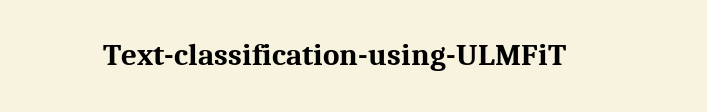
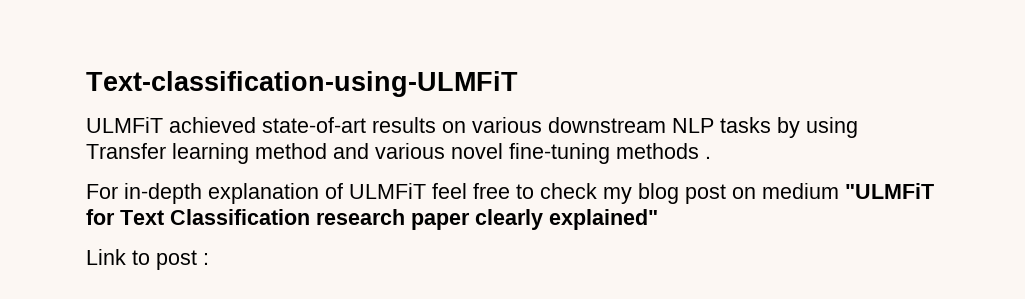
+ ULMFiT achieved state-of-art results on various downstream NLP tasks by using Transfer learning method and various novel fine-tuning methods .
+ For in-depth explanation of ULMFiT feel free to check my blog post on medium "ULMFiT for Text Classification research paper clearly explained"
+ Link to post :

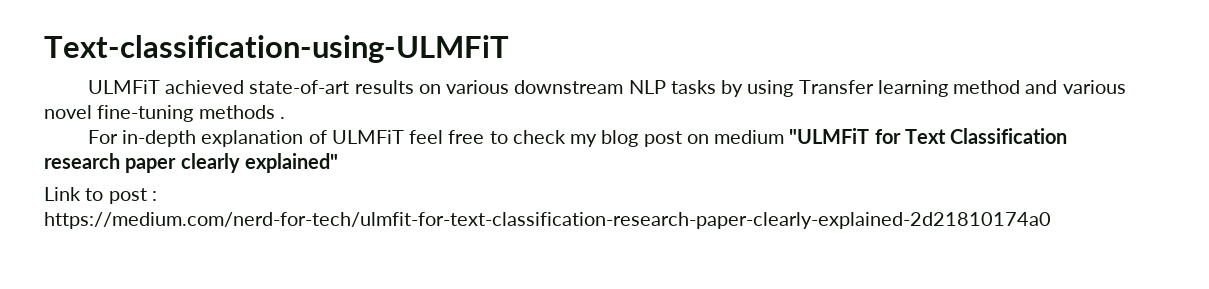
- Link to post :
+ Link to post : https://medium.com/nerd-for-tech/ulmfit-for-text-classification-research-paper-clearly-explained-2d21810174a0

